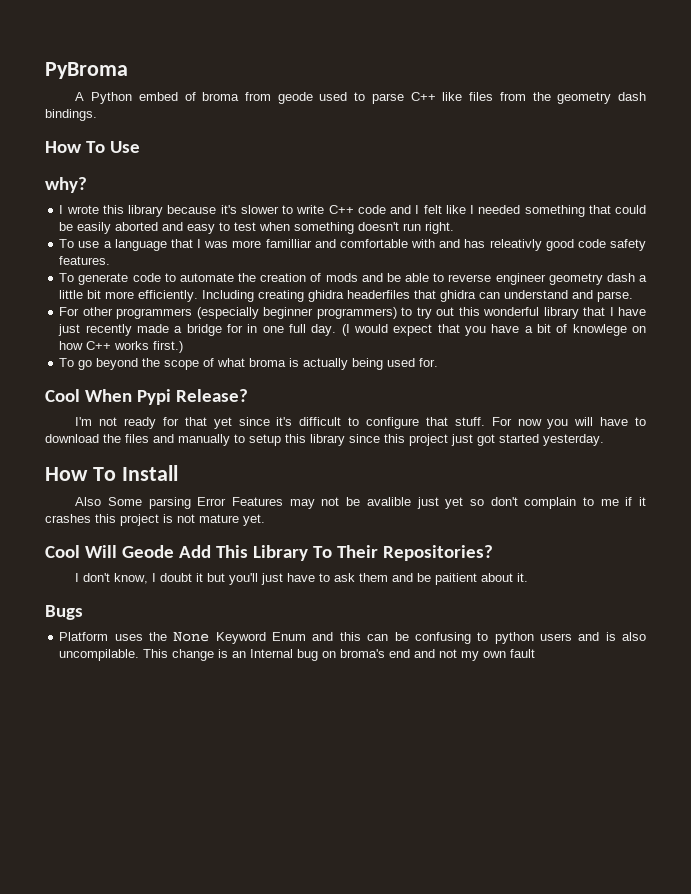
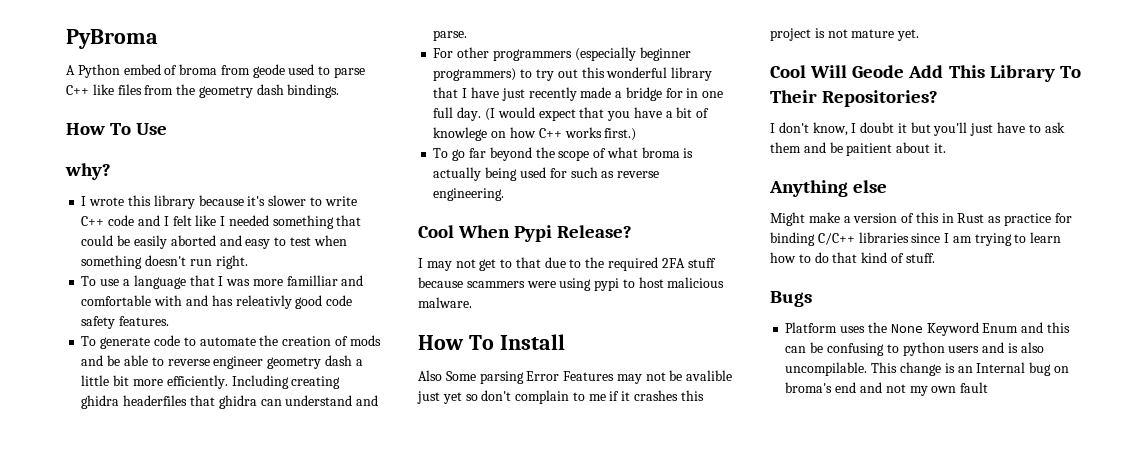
- To go beyond the scope of what broma is actually being used for.
+ To go far beyond the scope of what broma is actually being used for such as reverse engineering.
- I'm not ready for that yet since it's difficult to configure that stuff. For now you will have to download the files and manually to setup this library since this project just got started yesterday.
+ I may not get to that due to the required 2FA stuff because scammers were using pypi to host malicious malware.
+ Anything else
+ Might make a version of this in Rust as practice for binding C/C++ libraries since I am trying to learn how to do that kind of stuff.

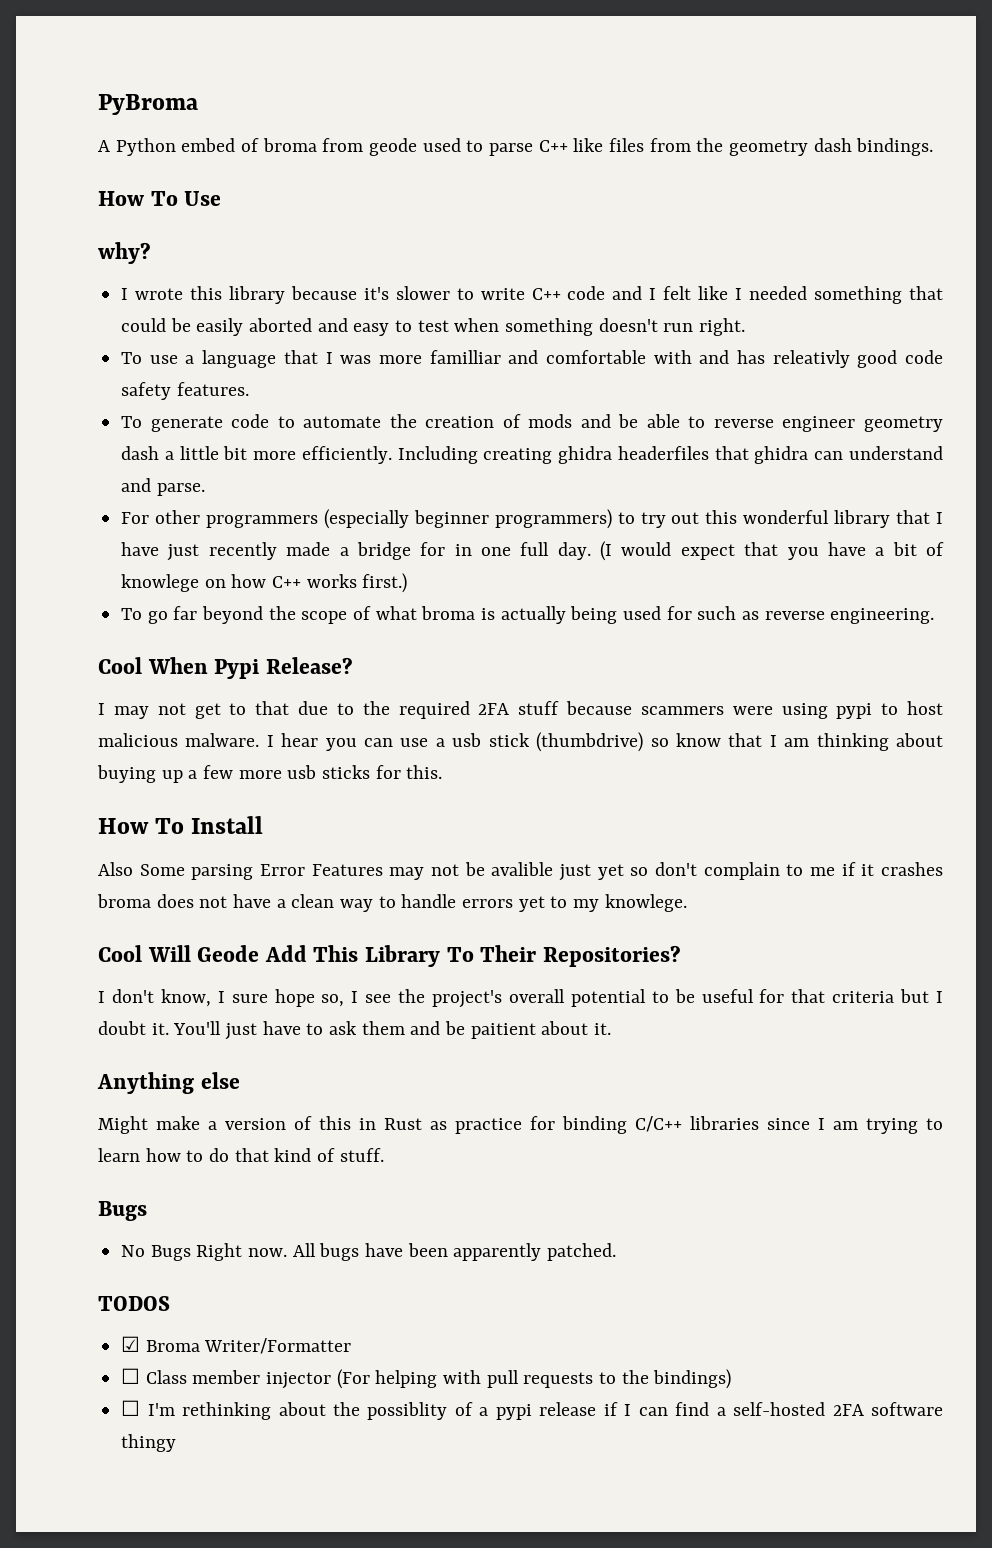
+ I hear you can use a usb stick (thumbdrive) so know that I am thinking about buying up a few more usb sticks for this.
- Also Some parsing Error Features may not be avalible just yet so don't complain to me if it crashes this project is not mature yet.
+ Also Some parsing Error Features may not be avalible just yet so don't complain to me if it crashes broma does not have a clean way to handle errors yet to my knowlege.
- I don't know, I doubt it but you'll just have to ask them and be paitient about it.
+ I don't know, I sure hope so, I see the project's overall potential to be useful for that criteria but I doubt it. You'll just have to ask them and be paitient about it.
- Platform uses the None Keyword Enum and this can be confusing to python users and is also uncompilable. This change is an Internal bug on broma's end and not my own fault
+ No Bugs Right now. All bugs have been apparently patched.
+ TODOS
+ ☑ Broma Writer/Formatter
+ ☐ Class member injector (For helping with pull requests to the bindings)
+ ☐ I'm rethinking about the possiblity of a pypi release if I can find a self-hosted 2FA software thingy

